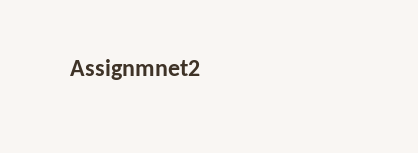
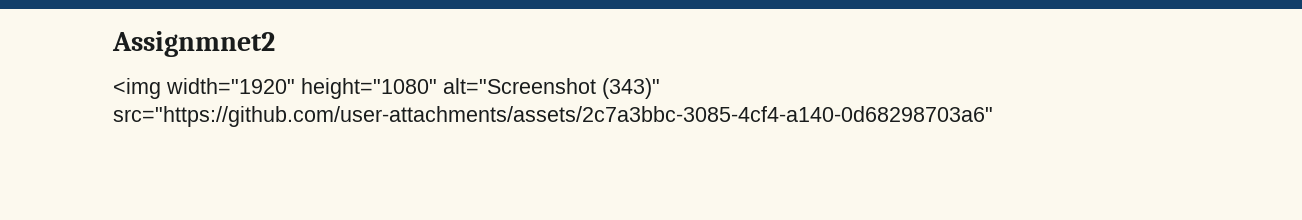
+ <img width="1920" height="1080" alt="Screenshot (343)" src="https://github.com/user-attachments/assets/2c7a3bbc-3085-4cf4-a140-0d68298703a6"

